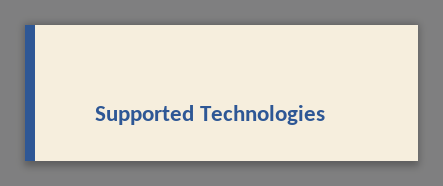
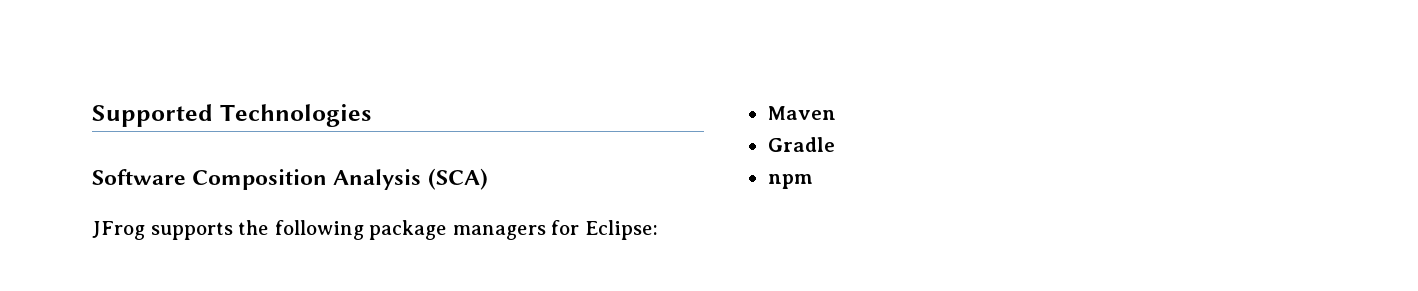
+ Software Composition Analysis (SCA)
+ JFrog supports the following package managers for Eclipse:
+ Maven
+ Gradle
+ npm

